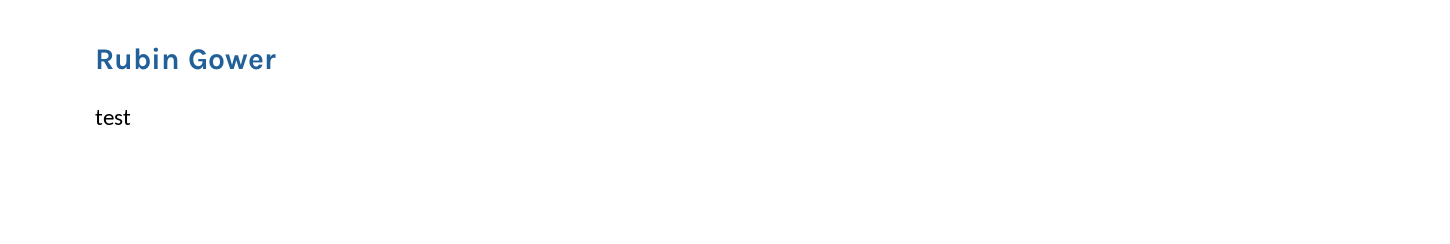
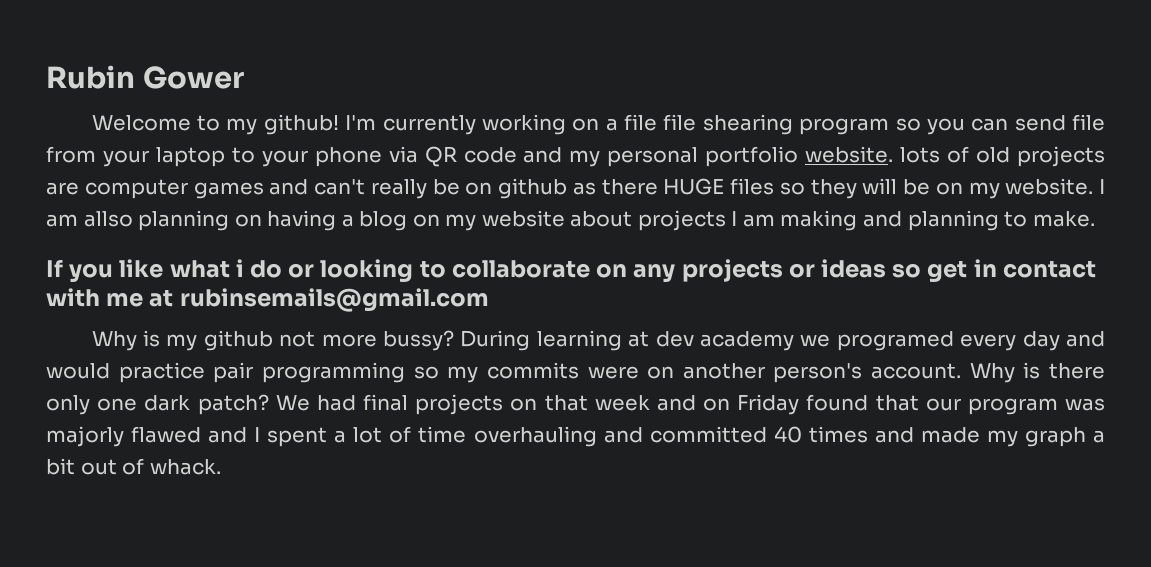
- test
+ Welcome to my github! I'm currently working on a file file shearing program so you can send file from your laptop to your phone via QR code and my personal portfolio website. lots of old projects are computer games and can't really be on github as there HUGE files so they will be on my website. I am allso planning on having a blog on my website about projects I am making and planning to make.
+ If you like what i do or looking to collaborate on any projects or ideas so get in contact with me at rubinsemails@gmail.com
+ Why is my github not more bussy? During learning at dev academy we programed every day and would practice pair programming so my commits were on another person's account. Why is there only one dark patch? We had final projects on that week and on Friday found that our program was majorly flawed and I spent a lot of time overhauling and committed 40 times and made my graph a bit out of whack.

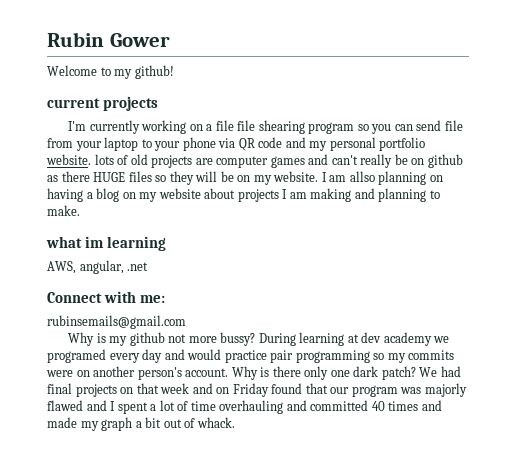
- Welcome to my github! I'm currently working on a file file shearing program so you can send file from your laptop to your phone via QR code and my personal portfolio website. lots of old projects are computer games and can't really be on github as there HUGE files so they will be on my website.
+ Welcome to my github!
+ current projects
+ I'm currently working on a file file shearing program so you can send file from your laptop to your phone via QR code and my personal portfolio website. lots of old projects are computer games and can't really be on github as there HUGE files so they will be on my website.
- If you like what i do or looking to collaborate on any projects or ideas so get in contact with me at rubinsemails@gmail.com
+ what im learning
+ AWS, angular, .net
+ Connect with me:
+ rubinsemails@gmail.com

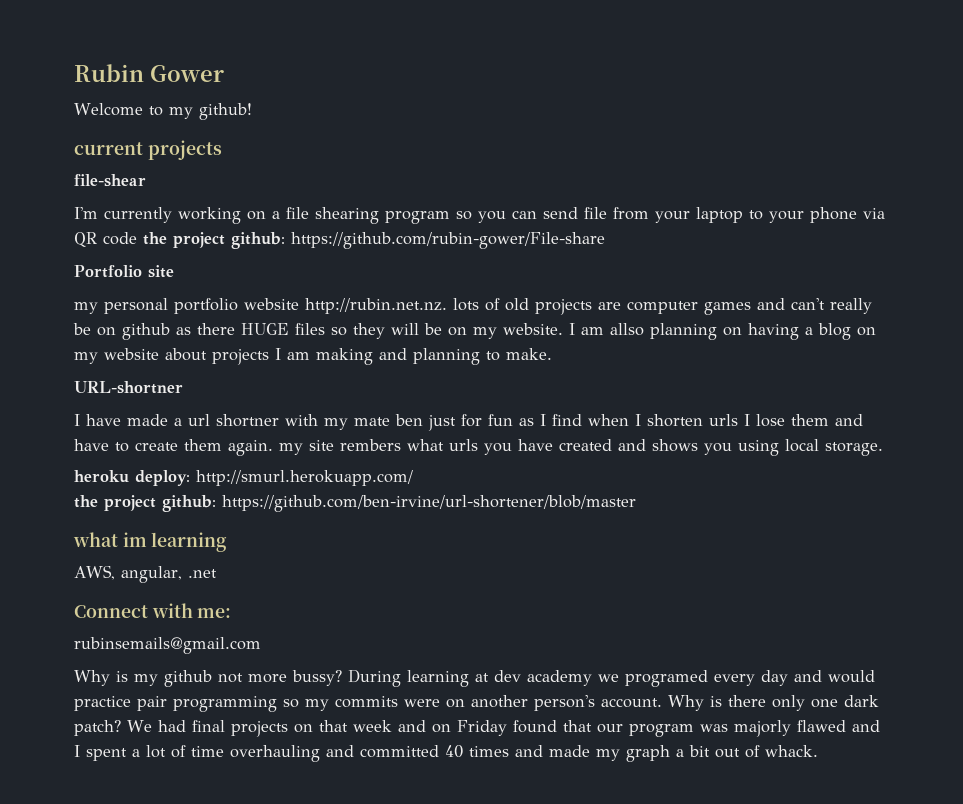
+ file-shear
- I'm currently working on a file file shearing program so you can send file from your laptop to your phone via QR code and my personal portfolio website. lots of old projects are computer games and can't really be on github as there HUGE files so they will be on my website.
+ I'm currently working on a file shearing program so you can send file from your laptop to your phone via QR code the project github: https://github.com/rubin-gower/File-share
+ Portfolio site
+ my personal portfolio website http://rubin.net.nz. lots of old projects are computer games and can't really be on github as there HUGE files so they will be on my website.
+ URL-shortner
+ I have made a url shortner with my mate ben just for fun as I find when I shorten urls I lose them and have to create them again. my site rembers what urls you have created and shows you using local storage.
+ heroku deploy: http://smurl.herokuapp.com/
+ the project github: https://github.com/ben-irvine/url-shortener/blob/master

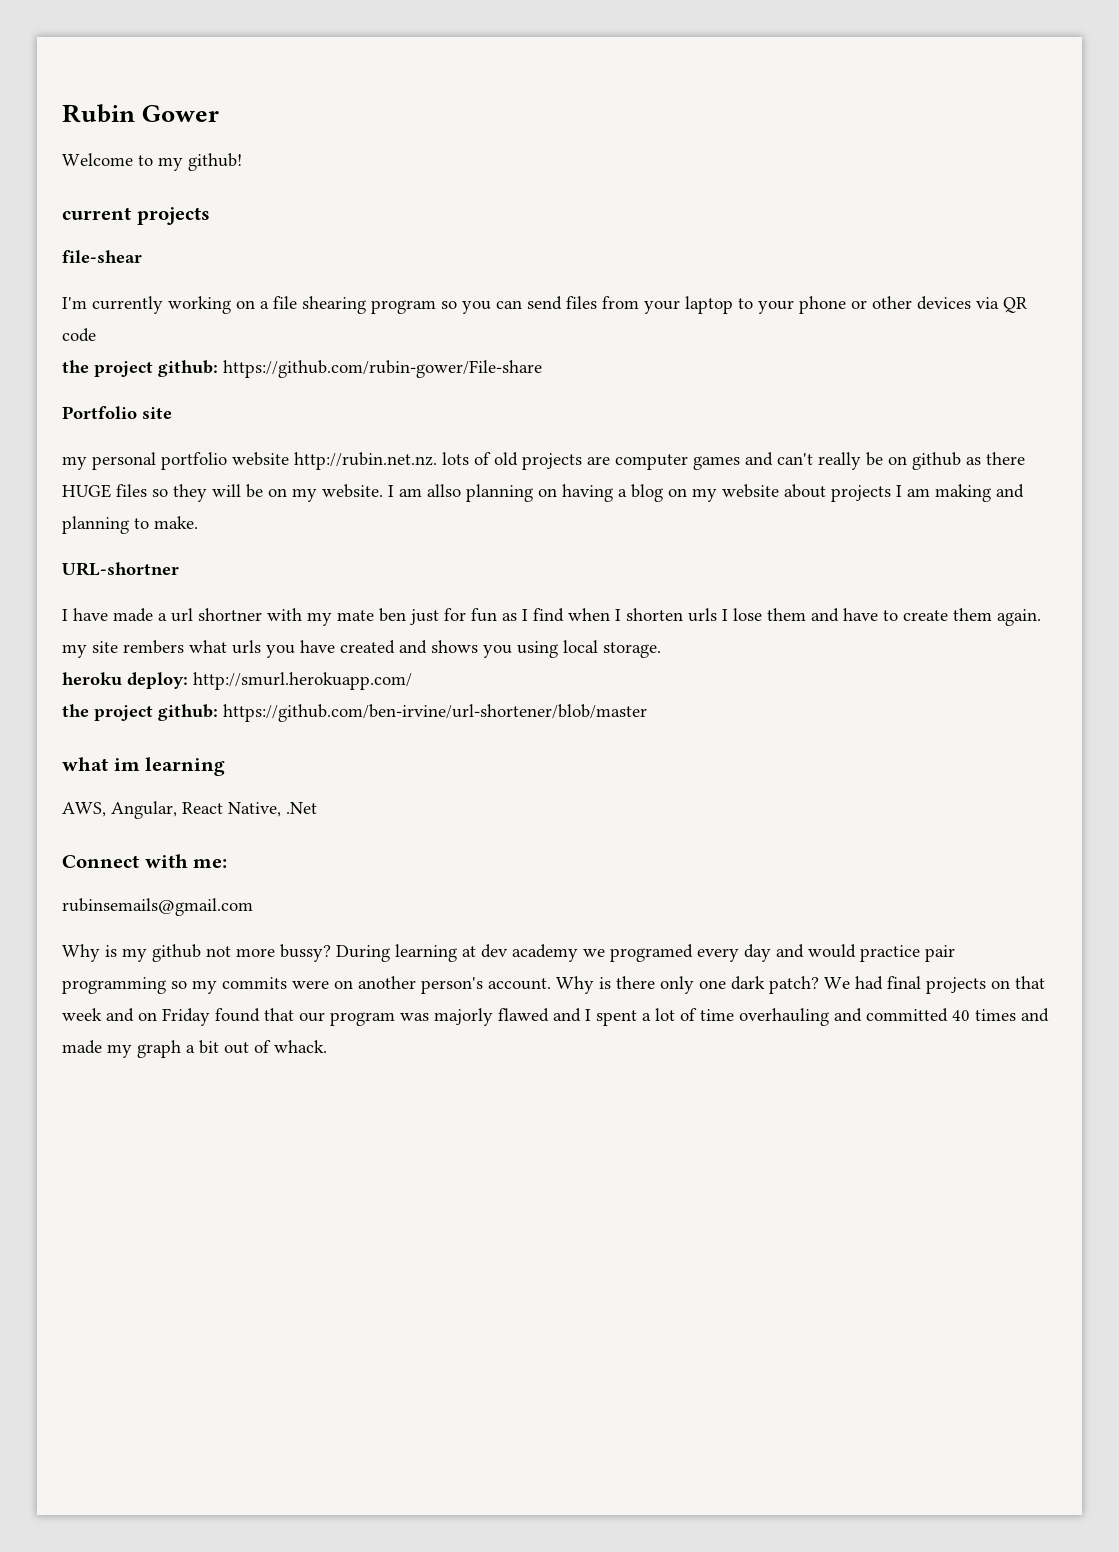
- I'm currently working on a file shearing program so you can send file from your laptop to your phone via QR code the project github: https://github.com/rubin-gower/File-share
+ I'm currently working on a file shearing program so you can send files from your laptop to your phone or other devices via QR code
+ the project github: https://github.com/rubin-gower/File-share
- AWS, angular, .net
+ AWS, Angular, React Native, .Net

